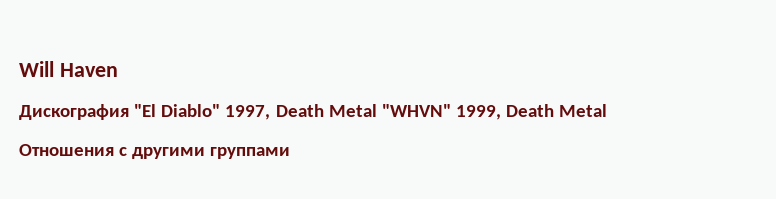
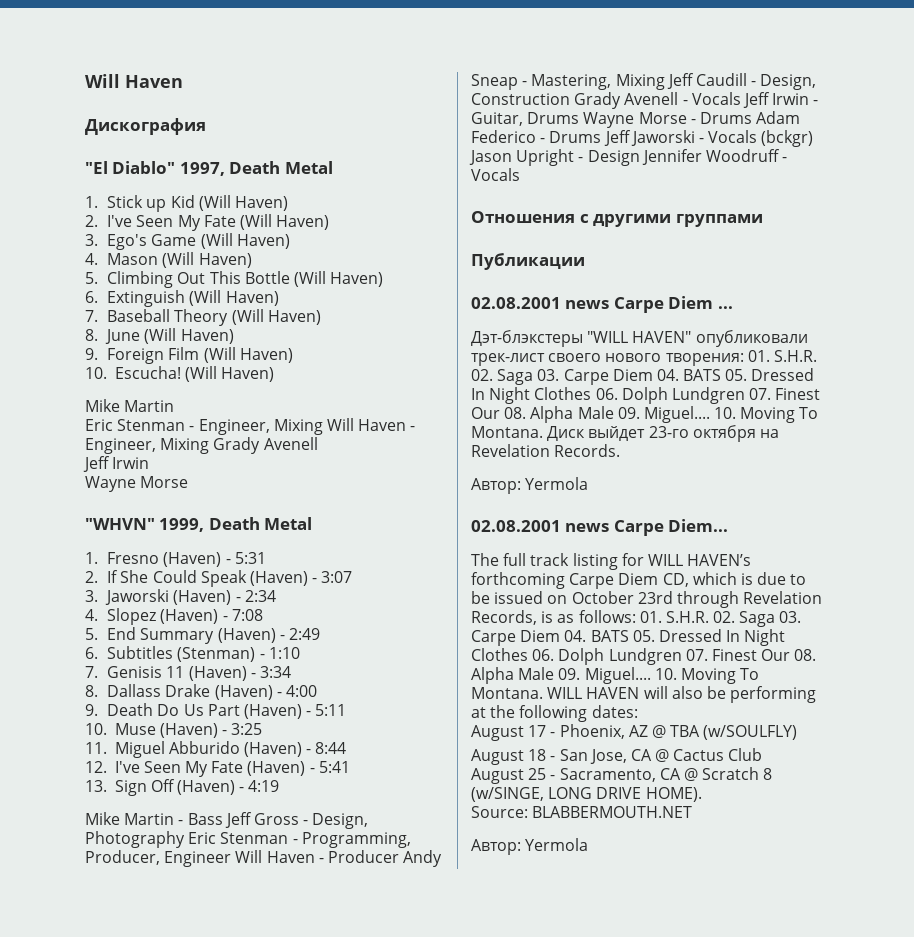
- Дискография "El Diablo" 1997, Death Metal "WHVN" 1999, Death Metal
+ Дискография
+ "El Diablo" 1997, Death Metal
+ 1. Stick up Kid (Will Haven)
+ 2. I've Seen My Fate (Will Haven)
+ 3. Ego's Game (Will Haven)
+ 4. Mason (Will Haven)
+ 5. Climbing Out This Bottle (Will Haven)
+ 6. Extinguish (Will Haven)
+ 7. Baseball Theory (Will Haven)
+ 8. June (Will Haven)
+ 9. Foreign Film (Will Haven)
+ 10. Escucha! (Will Haven)
+ Mike Martin
+ Eric Stenman - Engineer, Mixing Will Haven - Engineer, Mixing Grady Avenell
+ Jeff Irwin
+ Wayne Morse
+ "WHVN" 1999, Death Metal
+ 1. Fresno (Haven) - 5:31
+ 2. If She Could Speak (Haven) - 3:07
+ 3. Jaworski (Haven) - 2:34
+ 4. Slopez (Haven) - 7:08
+ 5. End Summary (Haven) - 2:49
+ 6. Subtitles (Stenman) - 1:10
+ 7. Genisis 11 (Haven) - 3:34
+ 8. Dallass Drake (Haven) - 4:00
+ 9. Death Do Us Part (Haven) - 5:11
+ 10. Muse (Haven) - 3:25
+ 11. Miguel Abburido (Haven) - 8:44
+ 12. I've Seen My Fate (Haven) - 5:41
+ 13. Sign Off (Haven) - 4:19
+ Mike Martin - Bass Jeff Gross - Design, Photography Eric Stenman - Programming, Producer, Engineer Will Haven - Producer Andy Sneap - Mastering, Mixing Jeff Caudill - Design, Construction Grady Avenell - Vocals Jeff Irwin - Guitar, Drums Wayne Morse - Drums Adam Federico - Drums Jeff Jaworski - Vocals (bckgr) Jason Upright - Design Jennifer Woodruff - Vocals
  Отношения с другими группами
+ Публикации
+ 02.08.2001 news Carpe Diem ...
+ Дэт-блэкстеры "WILL HAVEN" опубликовали трек-лист своего нового творения: 01. S.H.R. 02. Saga 03. Carpe Diem 04. BATS 05. Dressed In Night Clothes 06. Dolph Lundgren 07. Finest Our 08. Alpha Male 09. Miguel.... 10. Moving To Montana. Диск выйдет 23-го октября на Revelation Records.
+ Автор: Yermola
+ 02.08.2001 news Carpe Diem...
+ The full track listing for WILL HAVEN’s forthcoming Carpe Diem CD, which is due to be issued on October 23rd through Revelation Records, is as follows: 01. S.H.R. 02. Saga 03. Carpe Diem 04. BATS 05. Dressed In Night Clothes 06. Dolph Lundgren 07. Finest Our 08. Alpha Male 09. Miguel.... 10. Moving To Montana. WILL HAVEN will also be performing at the following dates:
+ August 17 - Phoenix, AZ @ TBA (w/SOULFLY)
+ August 18 - San Jose, CA @ Cactus Club
+ August 25 - Sacramento, CA @ Scratch 8 (w/SINGE, LONG DRIVE HOME).
+ Source: BLABBERMOUTH.NET
+ Автор: Yermola

